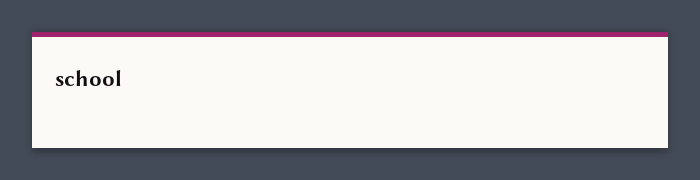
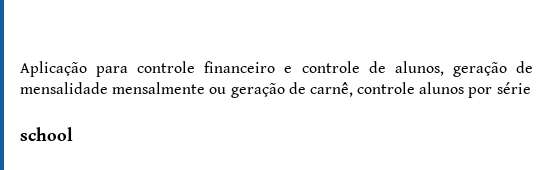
+ Aplicação para controle financeiro e controle de alunos, geração de mensalidade mensalmente ou geração de carnê, controle alunos por série

